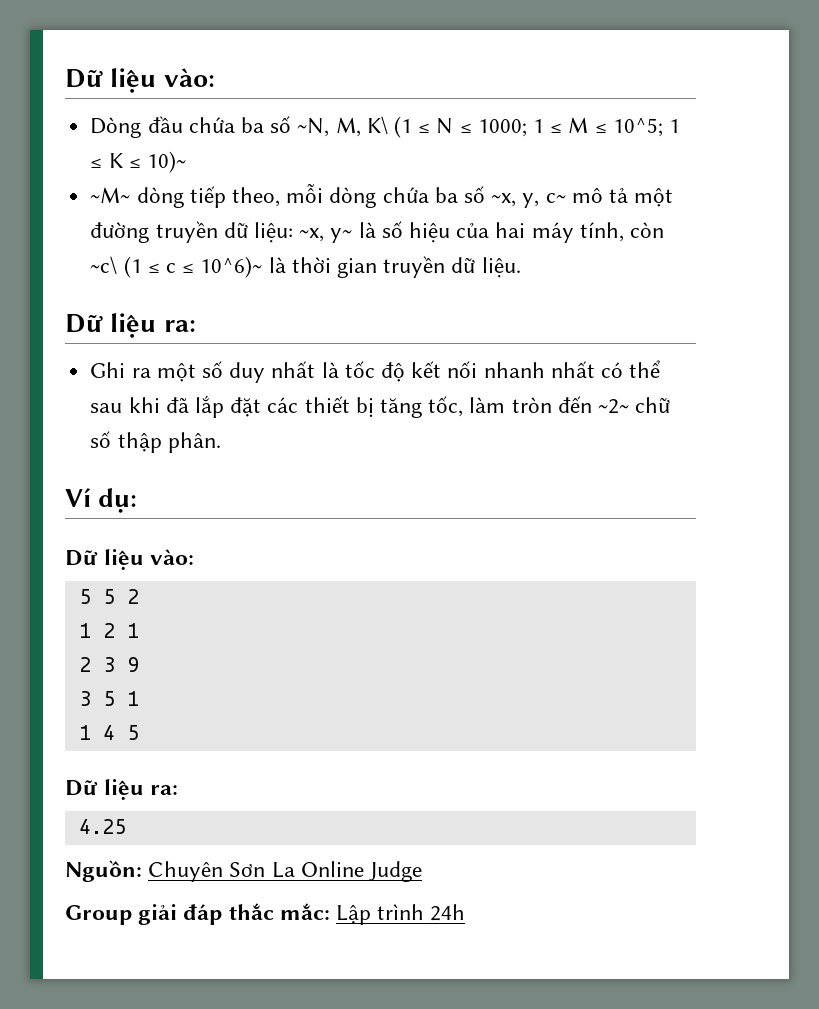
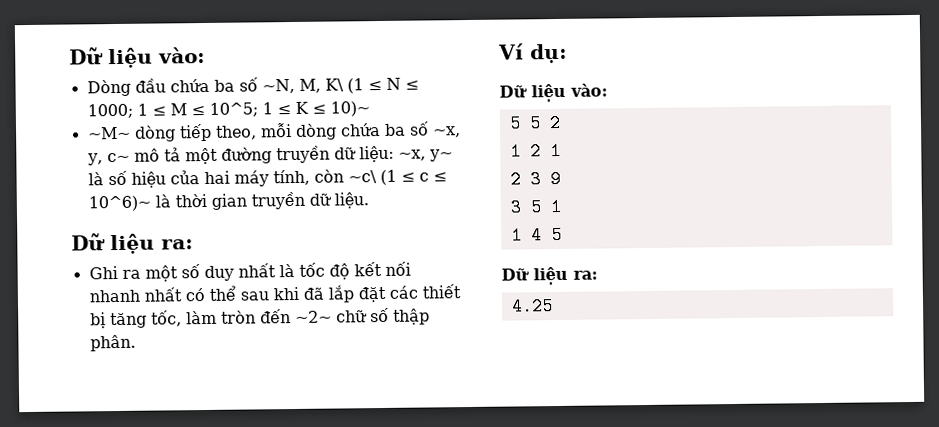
- Nguồn: Chuyên Sơn La Online Judge
- Group giải đáp thắc mắc: Lập trình 24h

